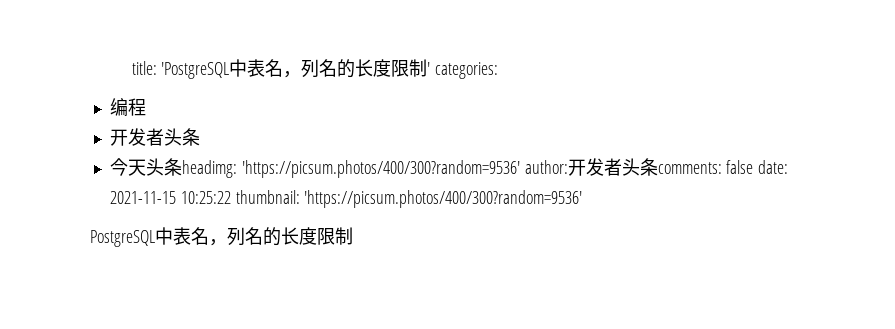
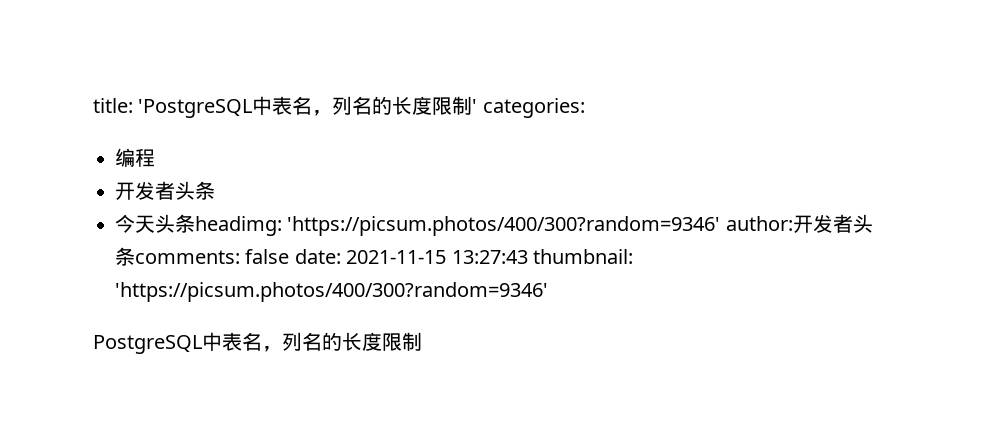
- 今天头条headimg: 'https://picsum.photos/400/300?random=9536' author:开发者头条comments: false date: 2021-11-15 10:25:22 thumbnail: 'https://picsum.photos/400/300?random=9536'
+ 今天头条headimg: 'https://picsum.photos/400/300?random=9346' author:开发者头条comments: false date: 2021-11-15 13:27:43 thumbnail: 'https://picsum.photos/400/300?random=9346'

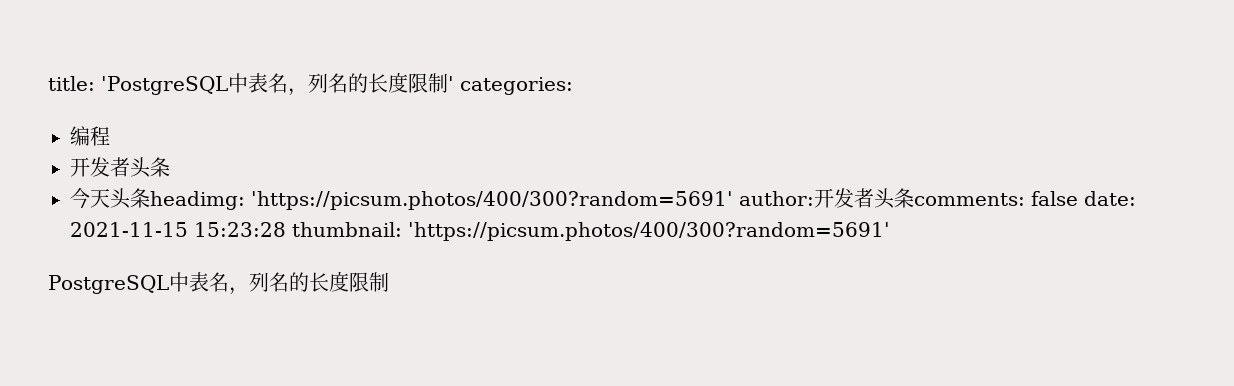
- 今天头条headimg: 'https://picsum.photos/400/300?random=9346' author:开发者头条comments: false date: 2021-11-15 13:27:43 thumbnail: 'https://picsum.photos/400/300?random=9346'
+ 今天头条headimg: 'https://picsum.photos/400/300?random=5691' author:开发者头条comments: false date: 2021-11-15 15:23:28 thumbnail: 'https://picsum.photos/400/300?random=5691'

